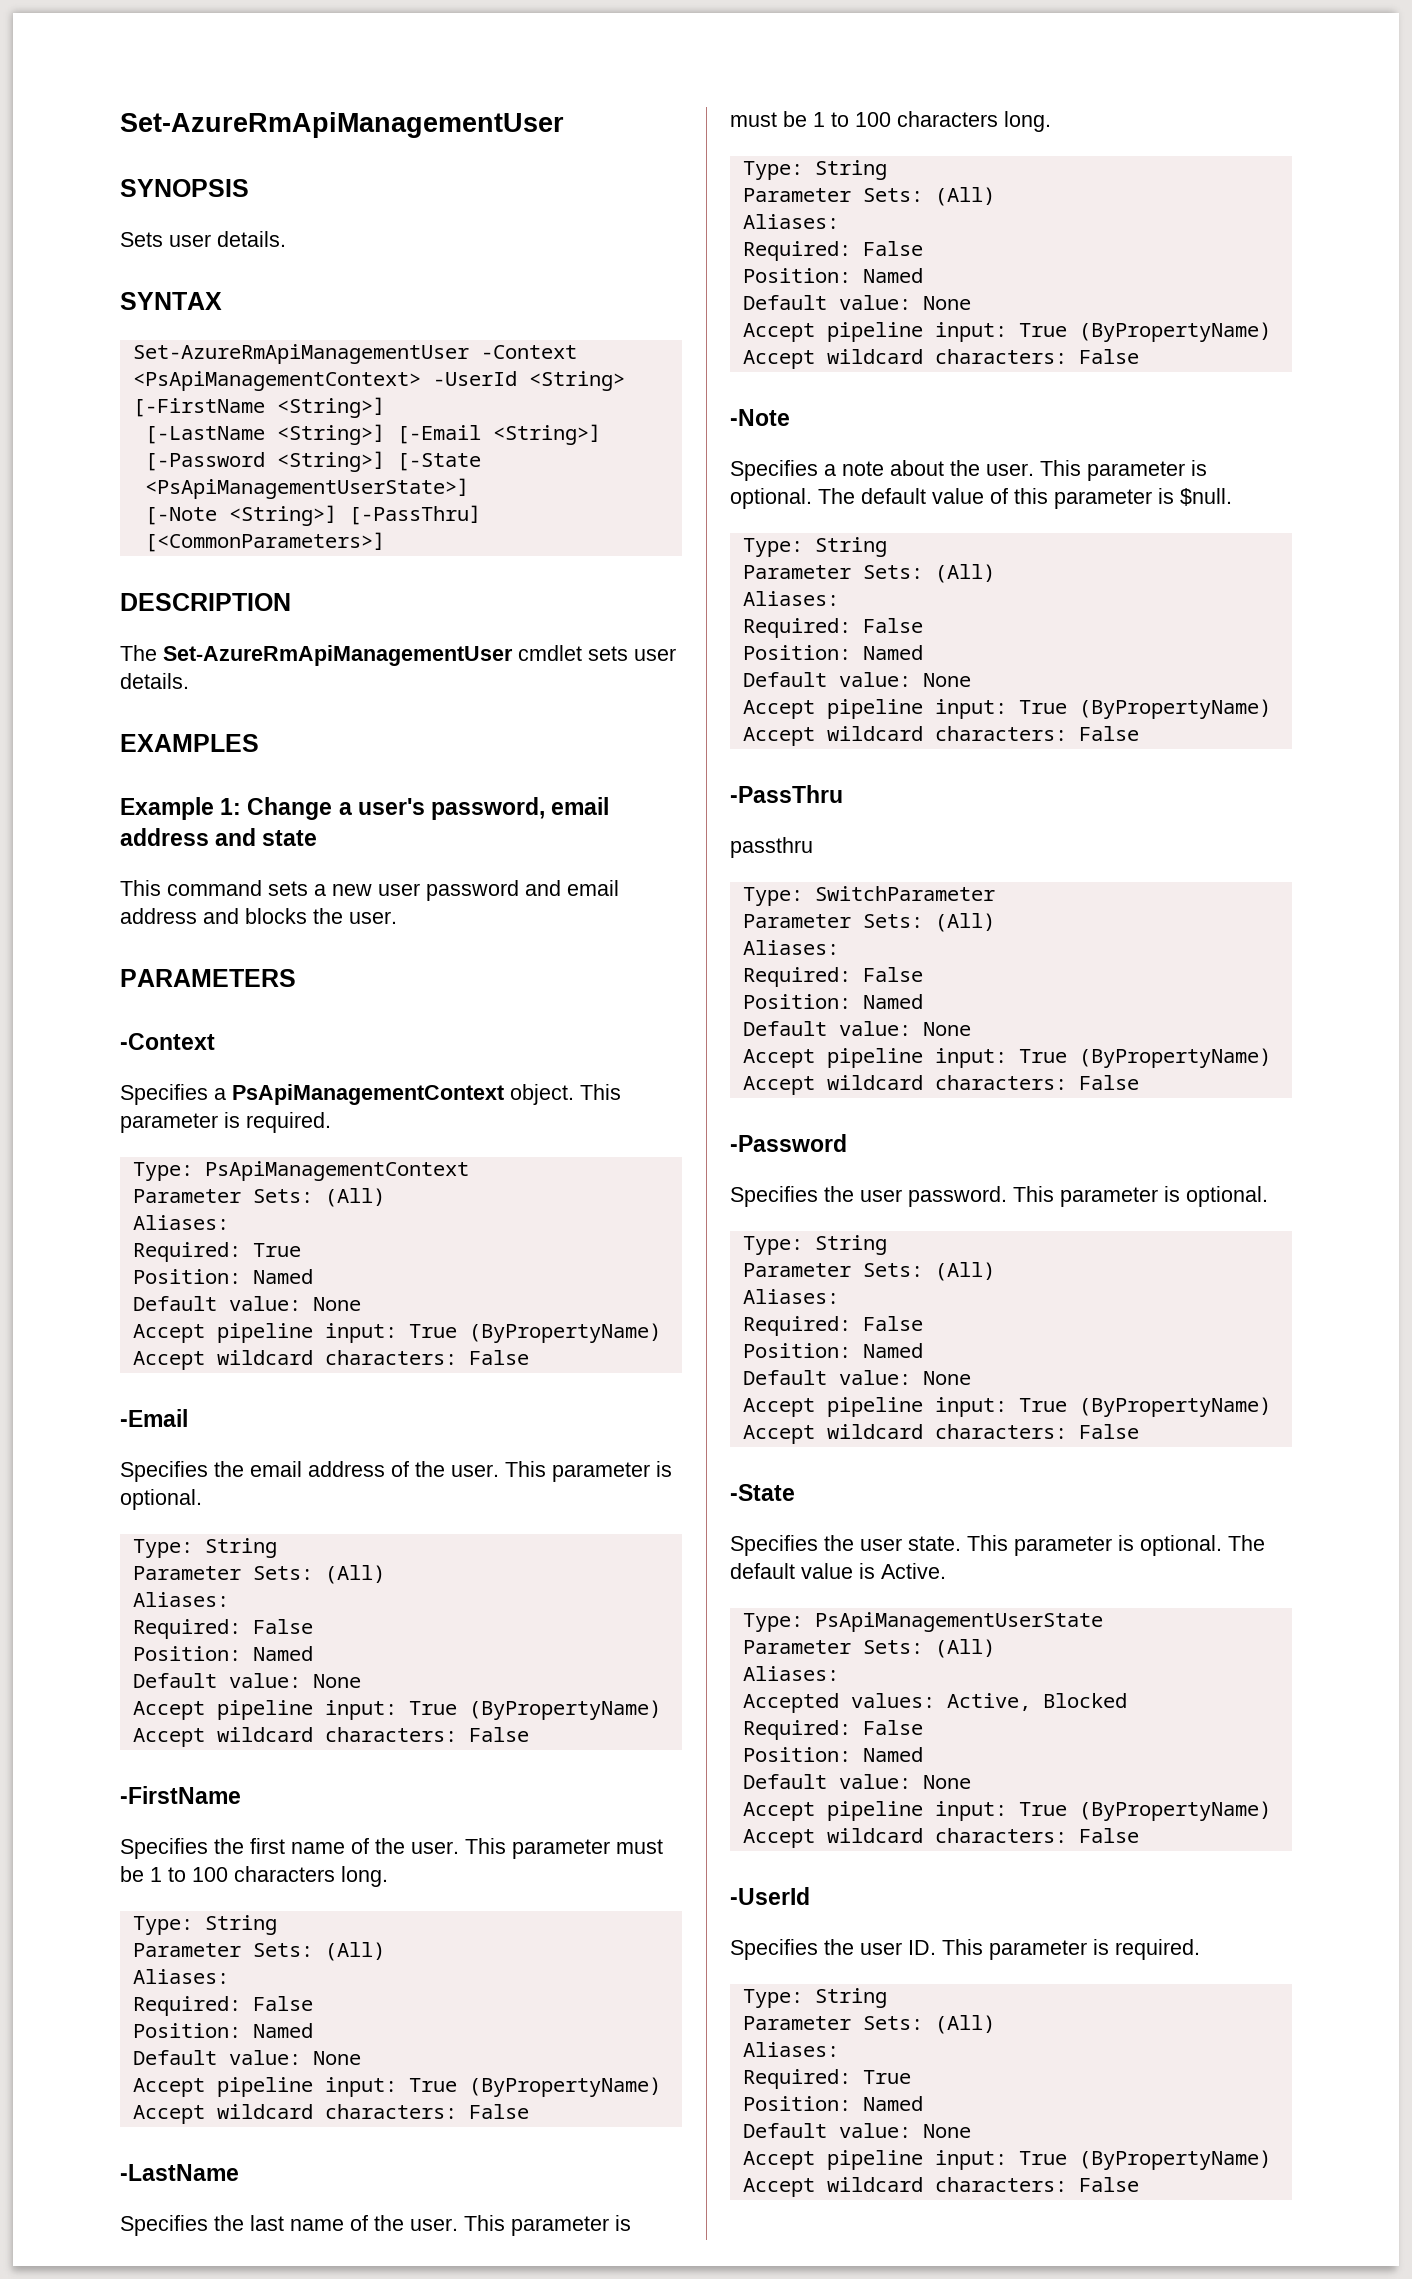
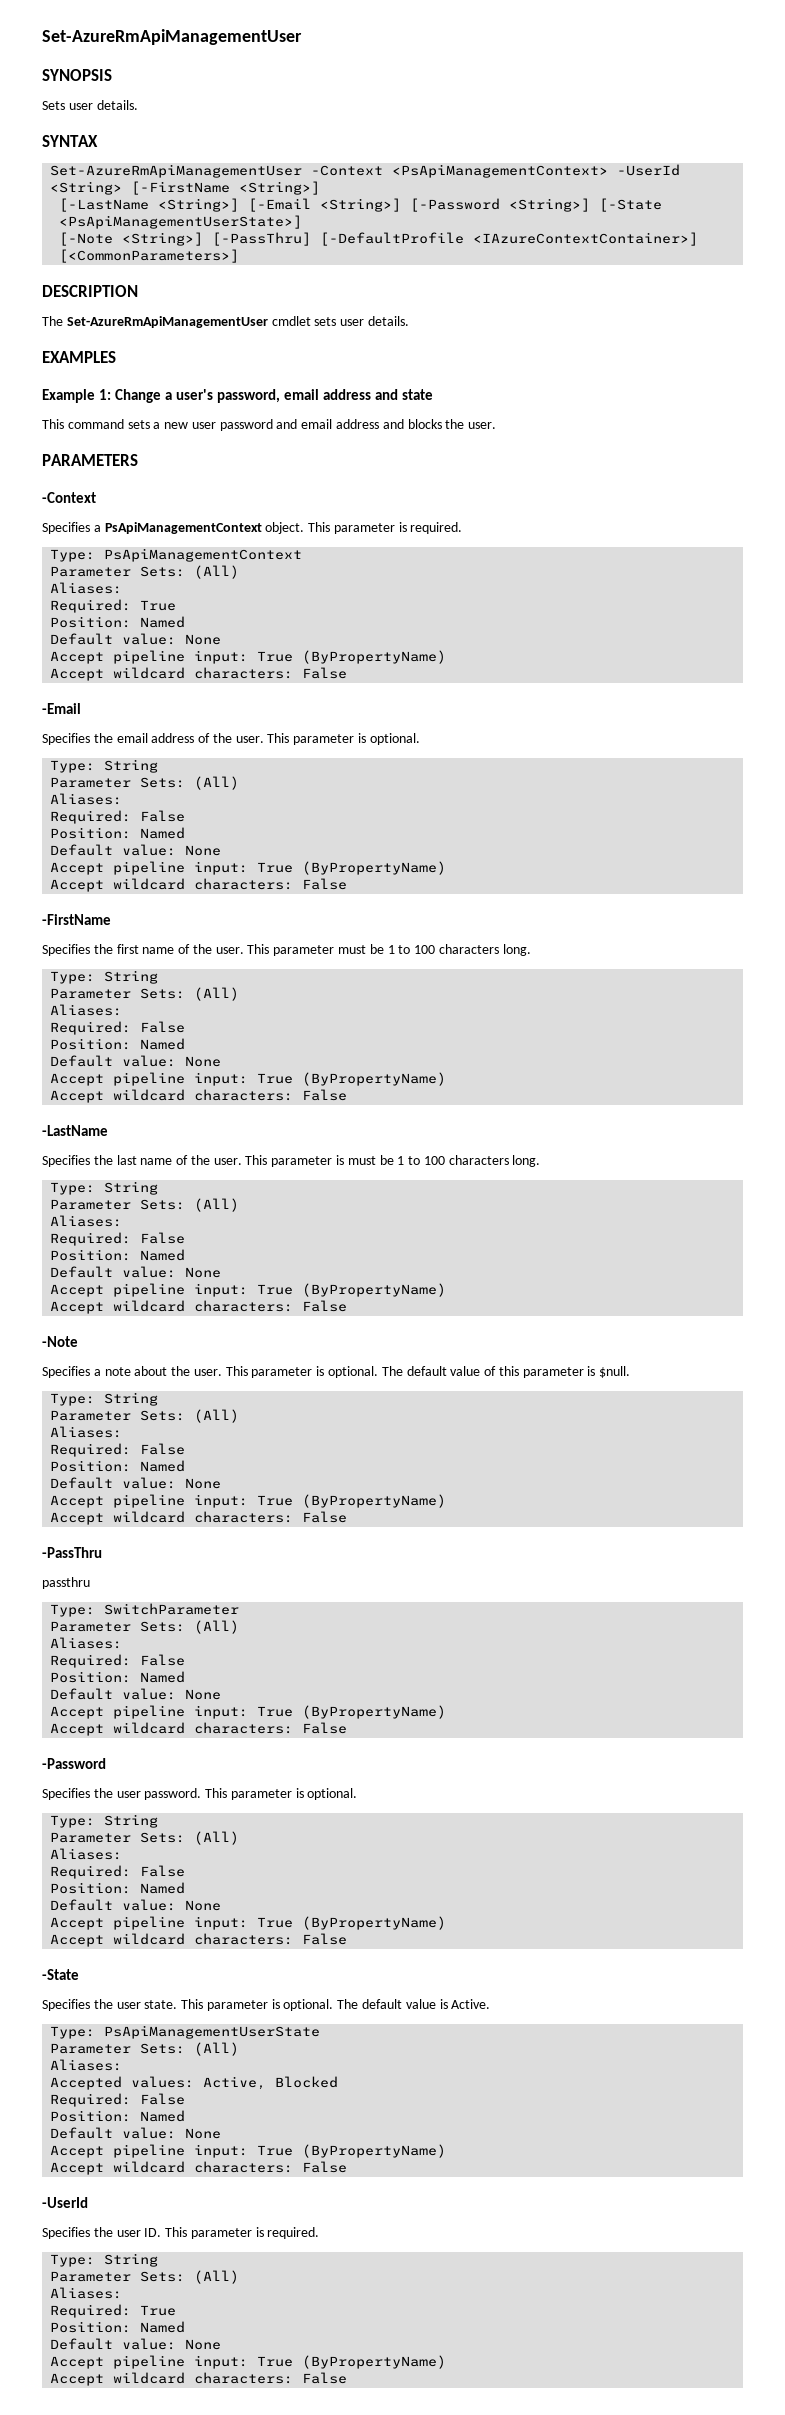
- [-Note <String>] [-PassThru] [<CommonParameters>]
+ [-Note <String>] [-PassThru] [-DefaultProfile <IAzureContextContainer>] [<CommonParameters>]

